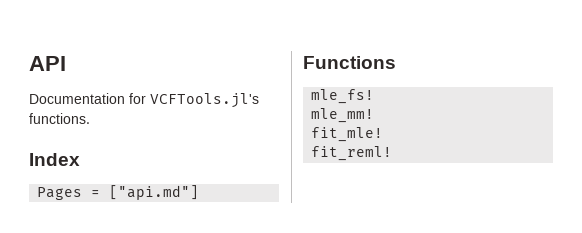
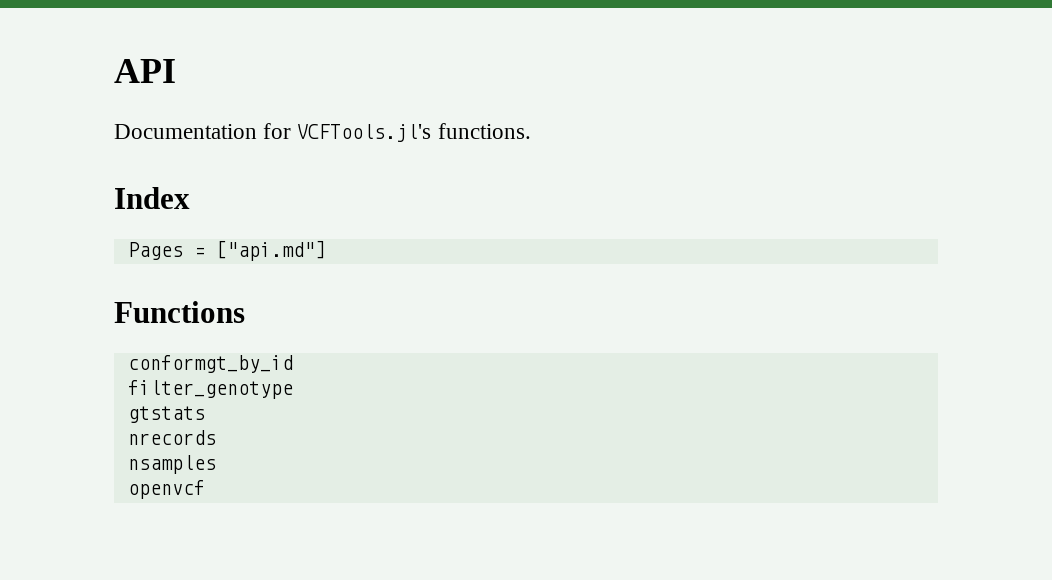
- mle_fs!
- mle_mm!
- fit_mle!
- fit_reml!
+ conformgt_by_id
+ filter_genotype
+ gtstats
+ nrecords
+ nsamples
+ openvcf

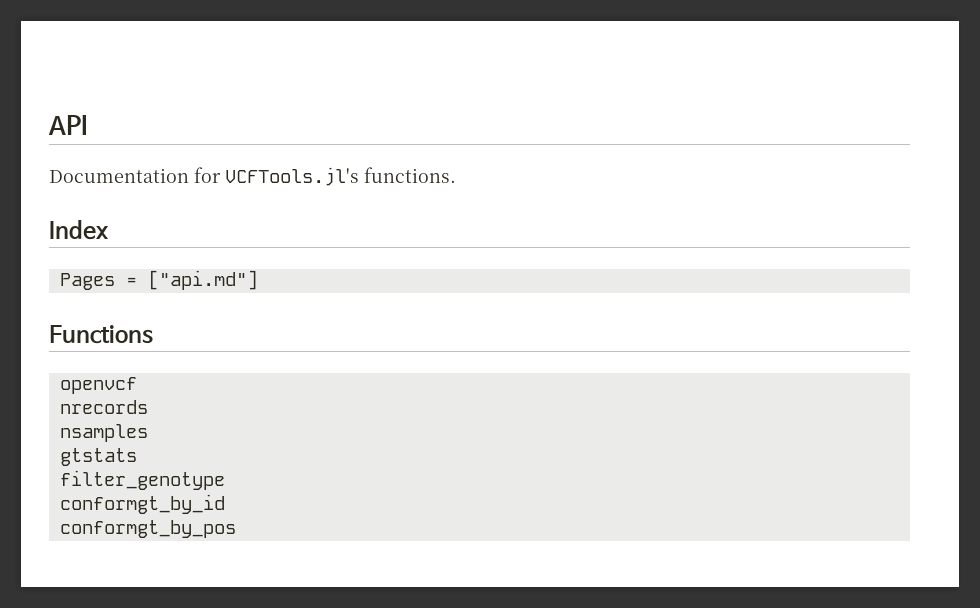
- conformgt_by_id
- filter_genotype
- gtstats
+ openvcf
- openvcf
+ gtstats
+ filter_genotype
+ conformgt_by_id
+ conformgt_by_pos

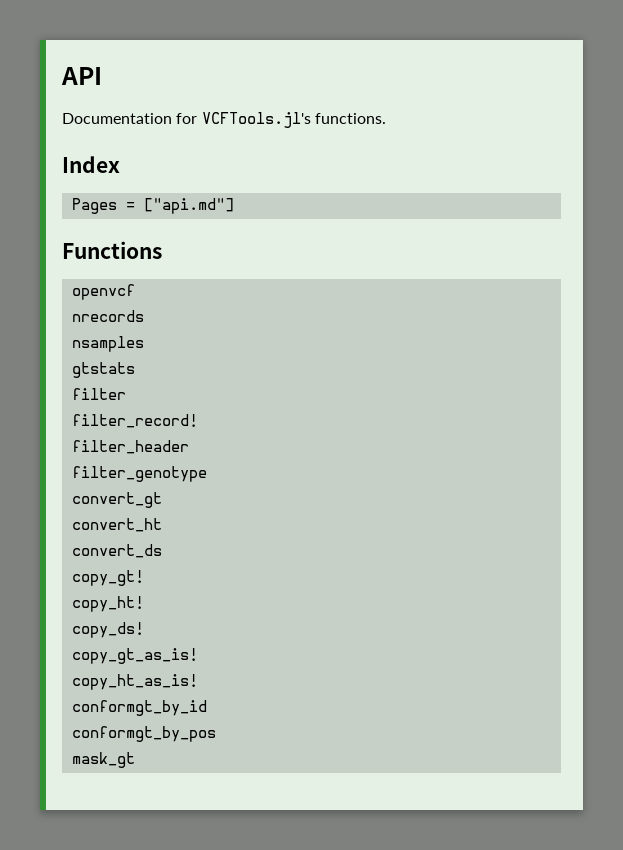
+ filter
+ filter_record!
+ filter_header
  filter_genotype
+ convert_gt
+ convert_ht
+ convert_ds
+ copy_gt!
+ copy_ht!
+ copy_ds!
+ copy_gt_as_is!
+ copy_ht_as_is!
+ mask_gt

